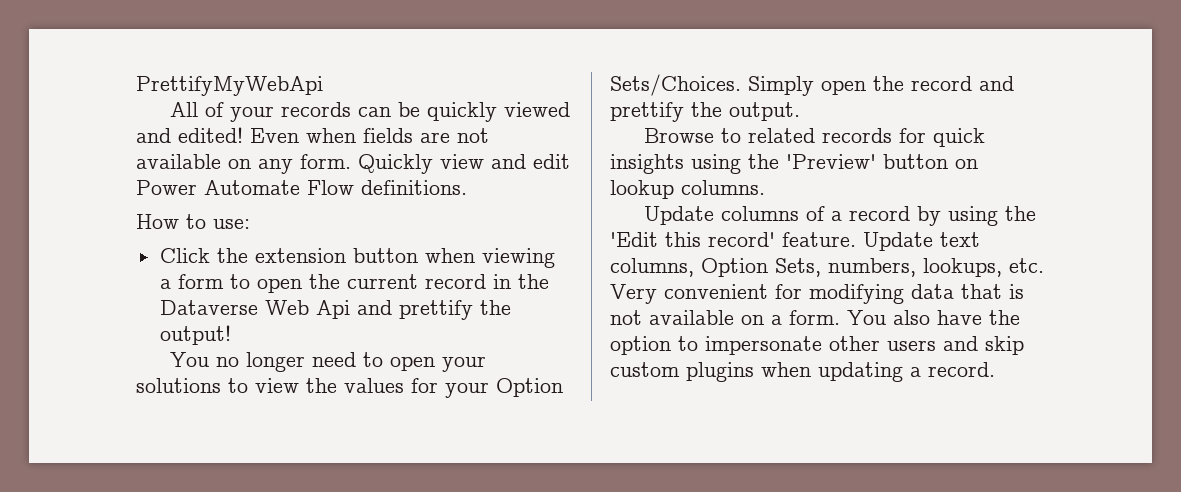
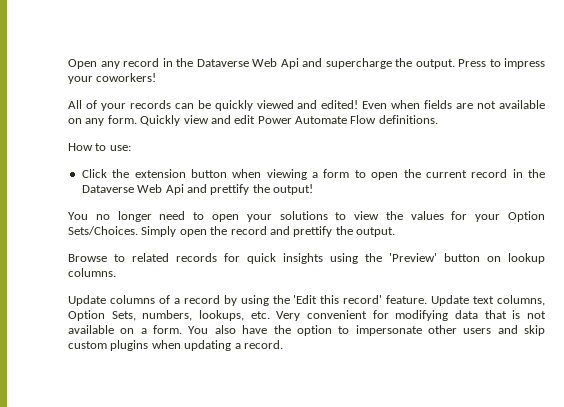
- PrettifyMyWebApi
+ Open any record in the Dataverse Web Api and supercharge the output. Press to impress your coworkers!

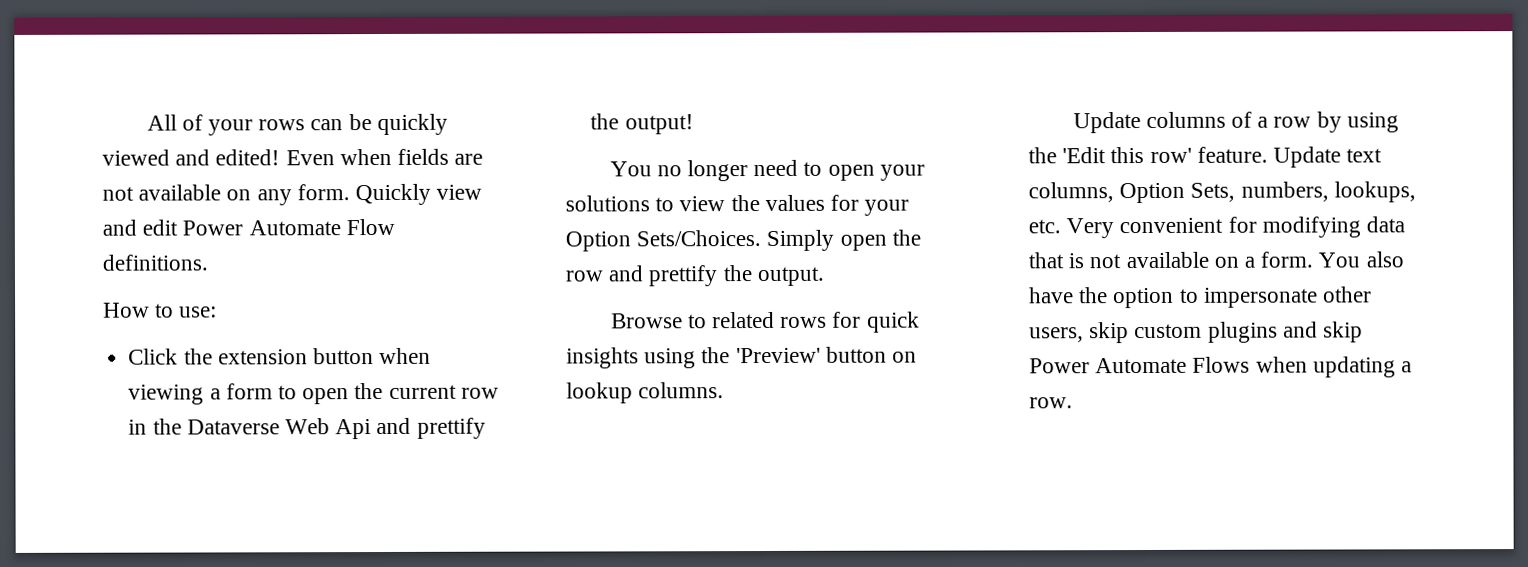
- Open any record in the Dataverse Web Api and supercharge the output. Press to impress your coworkers!
- All of your records can be quickly viewed and edited!
+ All of your rows can be quickly viewed and edited!
- Click the extension button when viewing a form to open the current record in the Dataverse Web Api and prettify the output!
+ Click the extension button when viewing a form to open the current row in the Dataverse Web Api and prettify the output!
- Simply open the record and prettify the output.
+ Simply open the row and prettify the output.
- Browse to related records for quick insights using the 'Preview' button on lookup columns.
+ Browse to related rows for quick insights using the 'Preview' button on lookup columns.
- Update columns of a record by using the 'Edit this record' feature.
+ Update columns of a row by using the 'Edit this row' feature.
- You also have the option to impersonate other users and skip custom plugins when updating a record.
+ You also have the option to impersonate other users, skip custom plugins and skip Power Automate Flows when updating a row.

